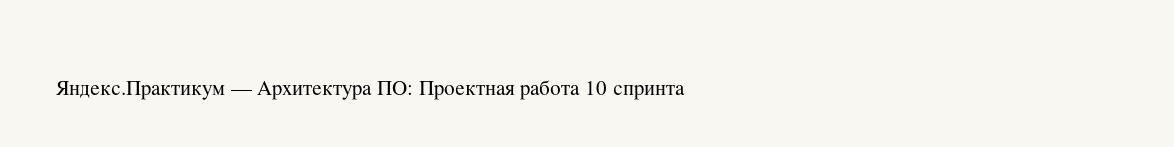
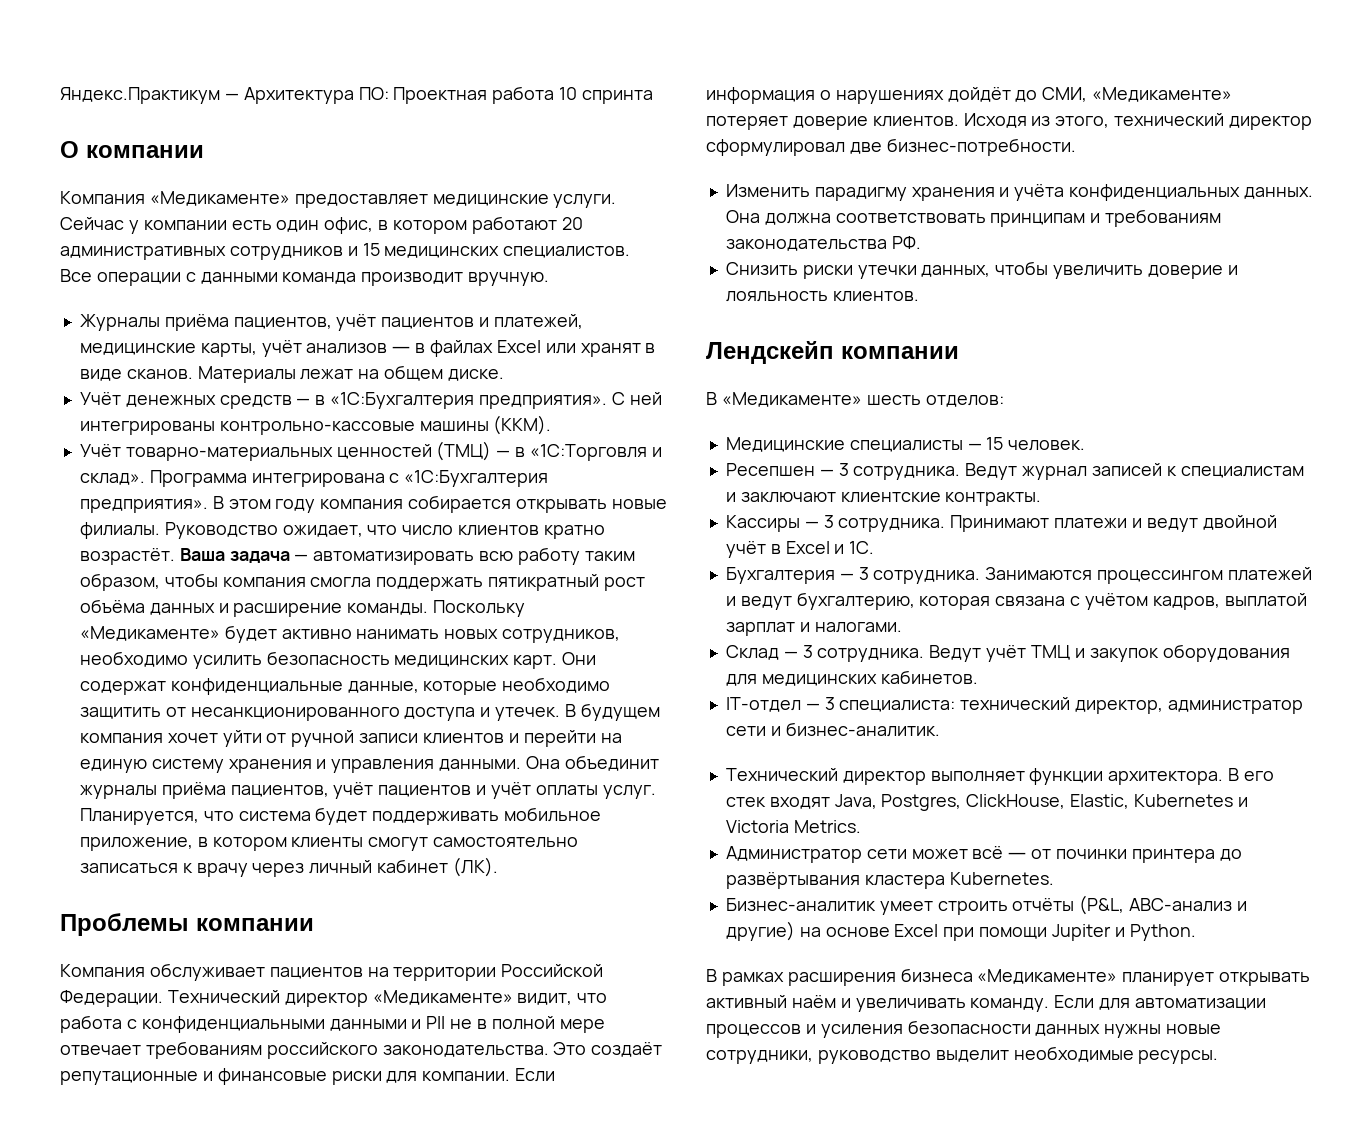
+ О компании
+ Компания «Медикаменте» предоставляет медицинские услуги. Сейчас у компании есть один офис, в котором работают 20 административных сотрудников и 15 медицинских специалистов. Все операции с данными команда производит вручную.
+ Журналы приёма пациентов, учёт пациентов и платежей, медицинские карты, учёт анализов ― в файлах Excel или хранят в виде сканов. Материалы лежат на общем диске.
+ Учёт денежных средств — в «1С:Бухгалтерия предприятия». С ней интегрированы контрольно-кассовые машины (ККМ).
+ Учёт товарно-материальных ценностей (ТМЦ) — в «1С:Торговля и склад». Программа интегрирована с «1С:Бухгалтерия предприятия». В этом году компания собирается открывать новые филиалы. Руководство ожидает, что число клиентов кратно возрастёт. Ваша задача — автоматизировать всю работу таким образом, чтобы компания смогла поддержать пятикратный рост объёма данных и расширение команды. Поскольку «Медикаменте» будет активно нанимать новых сотрудников, необходимо усилить безопасность медицинских карт. Они содержат конфиденциальные данные, которые необходимо защитить от несанкционированного доступа и утечек. В будущем компания хочет уйти от ручной записи клиентов и перейти на единую систему хранения и управления данными. Она объединит журналы приёма пациентов, учёт пациентов и учёт оплаты услуг. Планируется, что система будет поддерживать мобильное приложение, в котором клиенты смогут самостоятельно записаться к врачу через личный кабинет (ЛК).
+ Проблемы компании
+ Компания обслуживает пациентов на территории Российской Федерации. Технический директор «Медикаменте» видит, что работа с конфиденциальными данными и PII не в полной мере отвечает требованиям российского законодательства. Это создаёт репутационные и финансовые риски для компании. Если информация о нарушениях дойдёт до СМИ, «Медикаменте» потеряет доверие клиентов. Исходя из этого, технический директор сформулировал две бизнес-потребности.
+ Изменить парадигму хранения и учёта конфиденциальных данных. Она должна соответствовать принципам и требованиям законодательства РФ.
+ Снизить риски утечки данных, чтобы увеличить доверие и лояльность клиентов.
+ Лендскейп компании
+ В «Медикаменте» шесть отделов:
+ Медицинские специалисты — 15 человек.
+ Ресепшен — 3 сотрудника. Ведут журнал записей к специалистам и заключают клиентские контракты.
+ Кассиры — 3 сотрудника. Принимают платежи и ведут двойной учёт в Excel и 1C.
+ Бухгалтерия — 3 сотрудника. Занимаются процессингом платежей и ведут бухгалтерию, которая связана с учётом кадров, выплатой зарплат и налогами.
+ Склад — 3 сотрудника. Ведут учёт ТМЦ и закупок оборудования для медицинских кабинетов.
+ IT-отдел — 3 специалиста: технический директор, администратор сети и бизнес-аналитик.
+ Технический директор выполняет функции архитектора. В его стек входят Java, Postgres, ClickHouse, Elastic, Kubernetes и Victoria Metrics.
+ Администратор сети может всё ― от починки принтера до развёртывания кластера Kubernetes.
+ Бизнес-аналитик умеет строить отчёты (P&L, ABC-анализ и другие) на основе Excel при помощи Jupiter и Python.
+ В рамках расширения бизнеса «Медикаменте» планирует открывать активный наём и увеличивать команду. Если для автоматизации процессов и усиления безопасности данных нужны новые сотрудники, руководство выделит необходимые ресурсы.

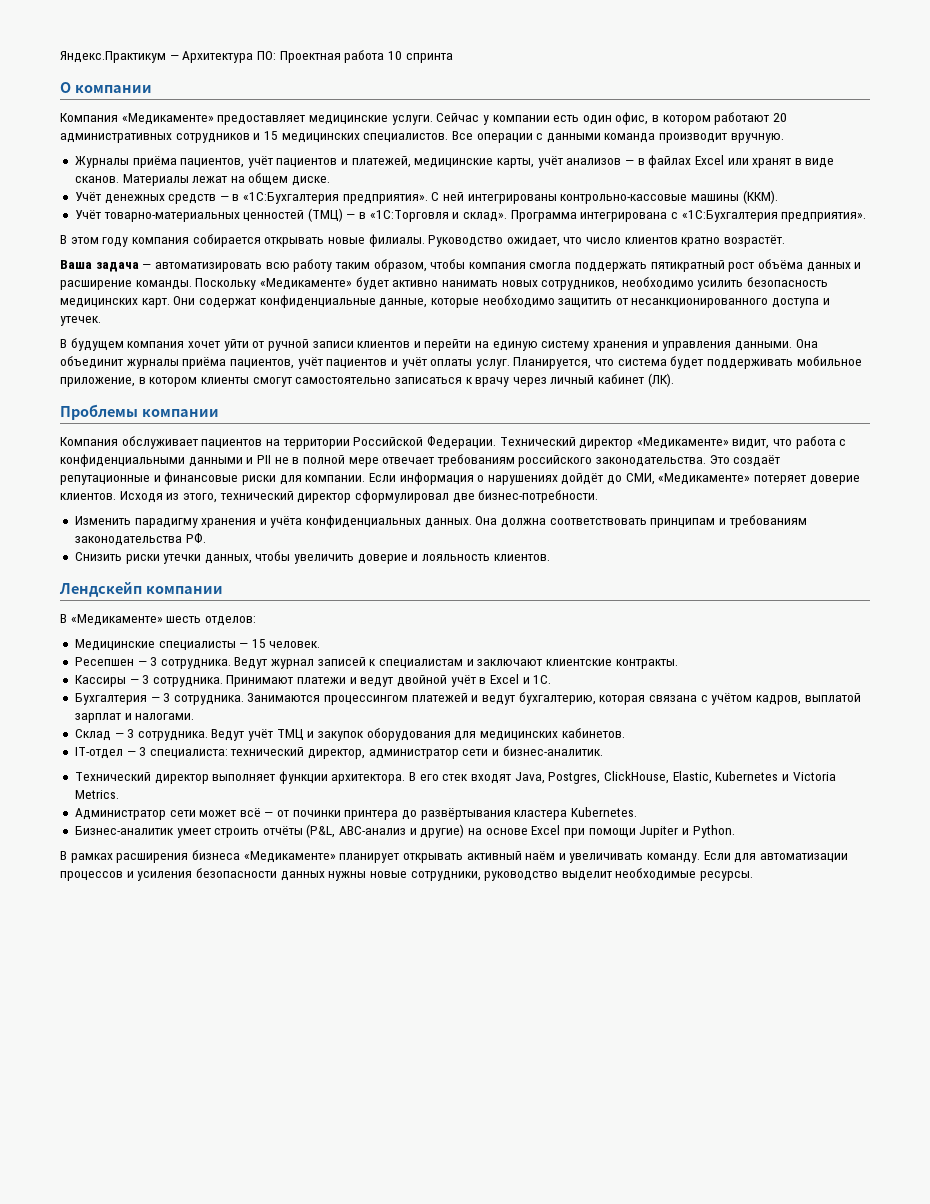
- Программа интегрирована с «1С:Бухгалтерия предприятия». В этом году компания собирается открывать новые филиалы.
+ Программа интегрирована с «1С:Бухгалтерия предприятия».
+ В этом году компания собирается открывать новые филиалы.
- Руководство ожидает, что число клиентов кратно возрастёт. Ваша задача — автоматизировать всю работу таким образом, чтобы компания смогла поддержать пятикратный рост объёма данных и расширение команды.
+ Руководство ожидает, что число клиентов кратно возрастёт.
+ Ваша задача — автоматизировать всю работу таким образом, чтобы компания смогла поддержать пятикратный рост объёма данных и расширение команды.
- Они содержат конфиденциальные данные, которые необходимо защитить от несанкционированного доступа и утечек. В будущем компания хочет уйти от ручной записи клиентов и перейти на единую систему хранения и управления данными.
+ Они содержат конфиденциальные данные, которые необходимо защитить от несанкционированного доступа и утечек.
+ В будущем компания хочет уйти от ручной записи клиентов и перейти на единую систему хранения и управления данными.

